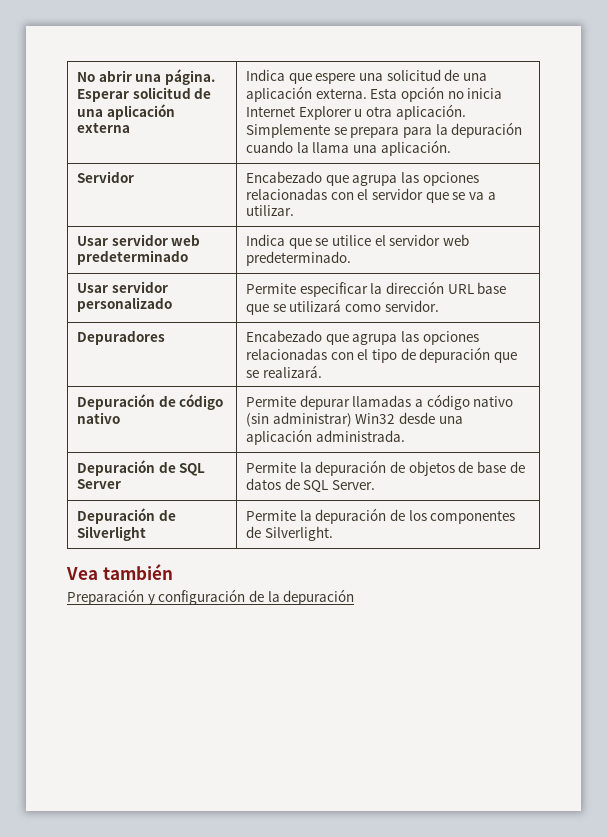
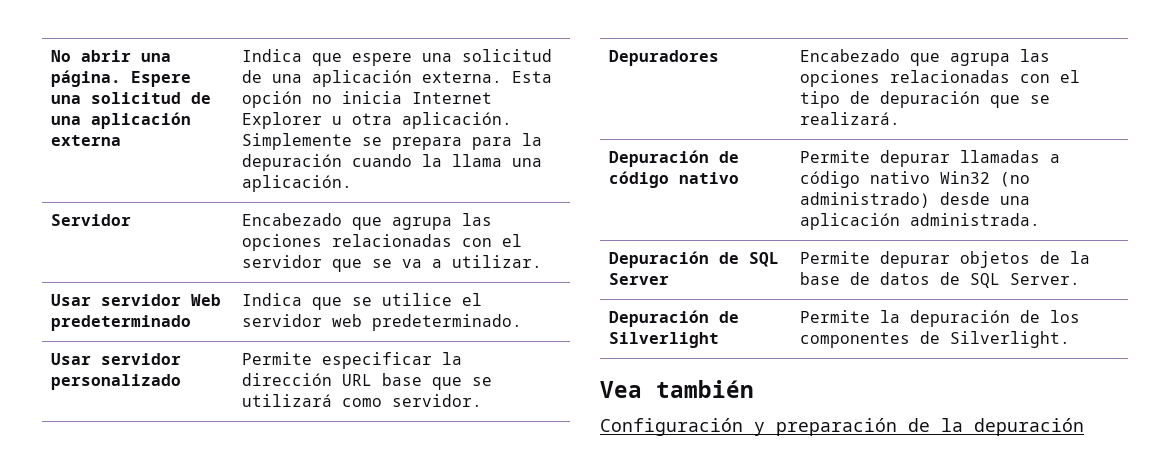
- No abrir una página. Esperar solicitud de una aplicación externa | Indica que espere una solicitud de una aplicación externa. Esta opción no inicia Internet Explorer u otra aplicación. Simplemente se prepara para la depuración cuando la llama una aplicación.
+ No abrir una página. Espere una solicitud de una aplicación externa | Indica que espere una solicitud de una aplicación externa. Esta opción no inicia Internet Explorer u otra aplicación. Simplemente se prepara para la depuración cuando la llama una aplicación.
- Usar servidor web predeterminado | Indica que se utilice el servidor web predeterminado.
+ Usar servidor Web predeterminado | Indica que se utilice el servidor web predeterminado.
- Depuración de código nativo | Permite depurar llamadas a código nativo (sin administrar) Win32 desde una aplicación administrada.
+ Depuración de código nativo | Permite depurar llamadas a código nativo Win32 (no administrado) desde una aplicación administrada.
- Depuración de SQL Server | Permite la depuración de objetos de base de datos de SQL Server.
+ Depuración de SQL Server | Permite depurar objetos de la base de datos de SQL Server.
- Preparación y configuración de la depuración
+ Configuración y preparación de la depuración

